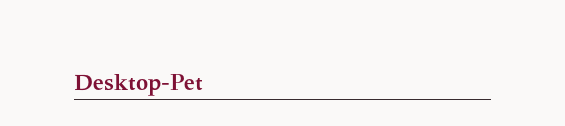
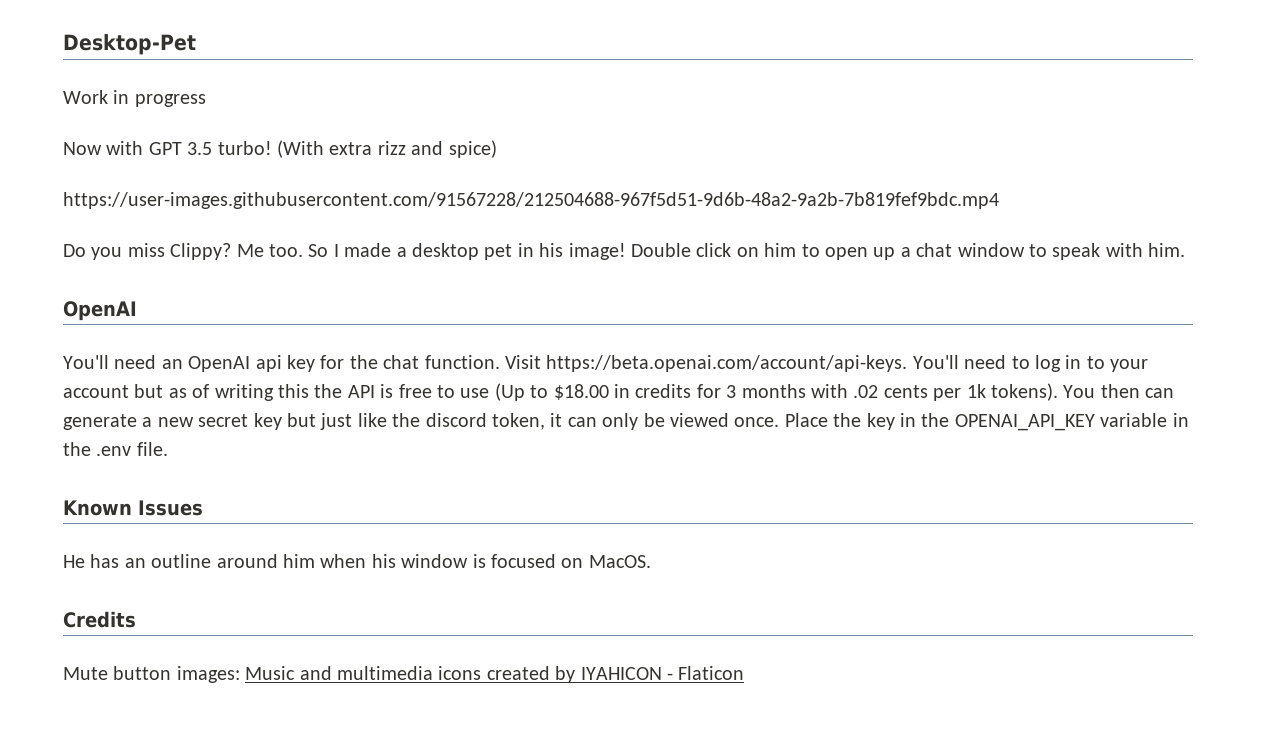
+ Work in progress
+ Now with GPT 3.5 turbo! (With extra rizz and spice)
+ https://user-images.githubusercontent.com/91567228/212504688-967f5d51-9d6b-48a2-9a2b-7b819fef9bdc.mp4
+ Do you miss Clippy? Me too. So I made a desktop pet in his image! Double click on him to open up a chat window to speak with him.
+ OpenAI
+ You'll need an OpenAI api key for the chat function. Visit https://beta.openai.com/account/api-keys. You'll need to log in to your account but as of writing this the API is free to use (Up to $18.00 in credits for 3 months with .02 cents per 1k tokens). You then can generate a new secret key but just like the discord token, it can only be viewed once. Place the key in the OPENAI_API_KEY variable in the .env file.
+ Known Issues
+ He has an outline around him when his window is focused on MacOS.
+ Credits
+ Mute button images: Music and multimedia icons created by IYAHICON - Flaticon

